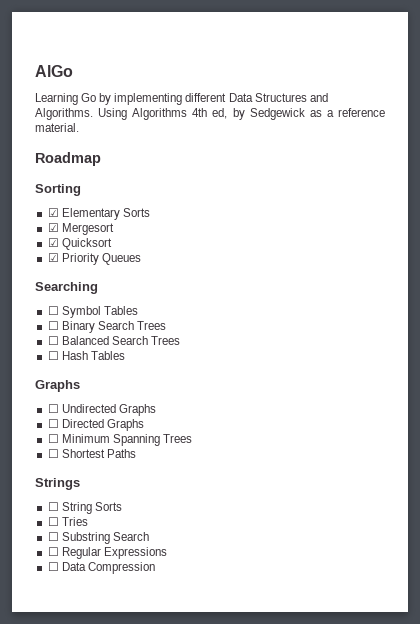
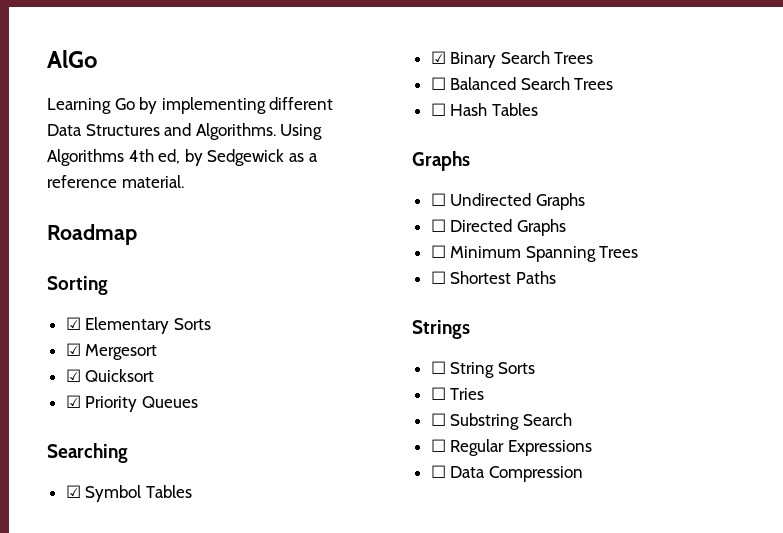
- ☐ Symbol Tables
+ ☑ Symbol Tables
- ☐ Binary Search Trees
+ ☑ Binary Search Trees

